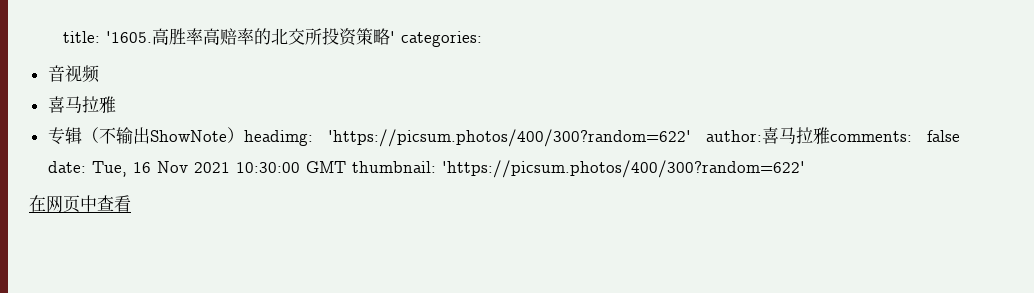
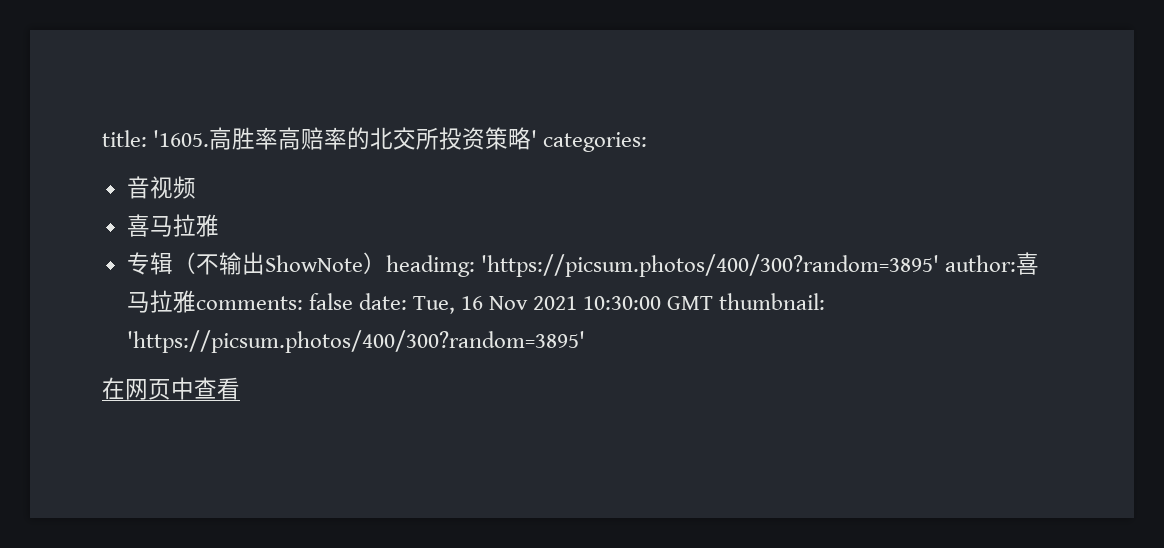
- 专辑（不输出ShowNote）headimg: 'https://picsum.photos/400/300?random=622' author:喜马拉雅comments: false date: Tue, 16 Nov 2021 10:30:00 GMT thumbnail: 'https://picsum.photos/400/300?random=622'
+ 专辑（不输出ShowNote）headimg: 'https://picsum.photos/400/300?random=3895' author:喜马拉雅comments: false date: Tue, 16 Nov 2021 10:30:00 GMT thumbnail: 'https://picsum.photos/400/300?random=3895'

